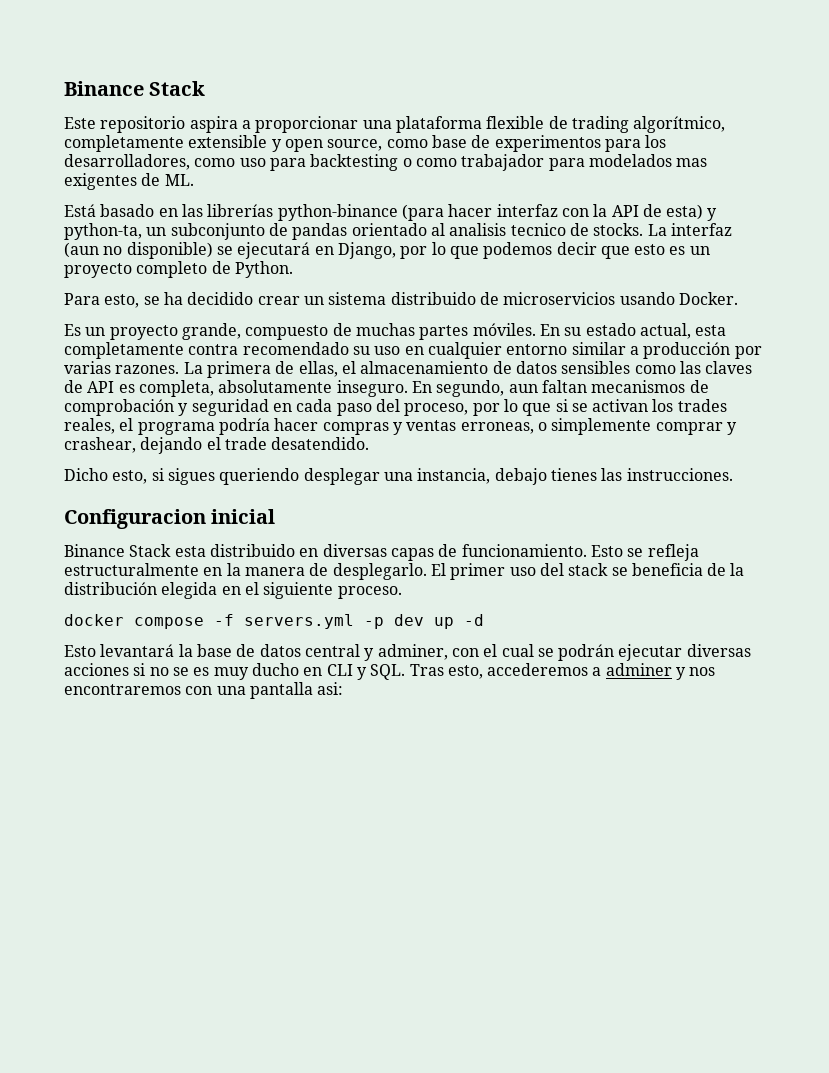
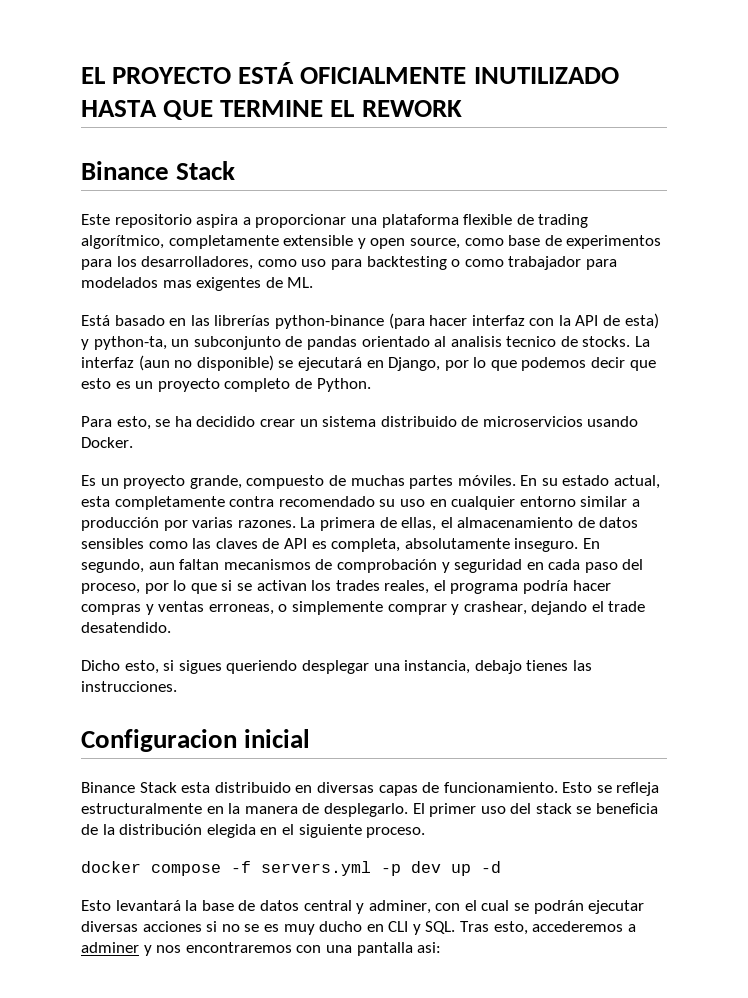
+ EL PROYECTO ESTÁ OFICIALMENTE INUTILIZADO HASTA QUE TERMINE EL REWORK

